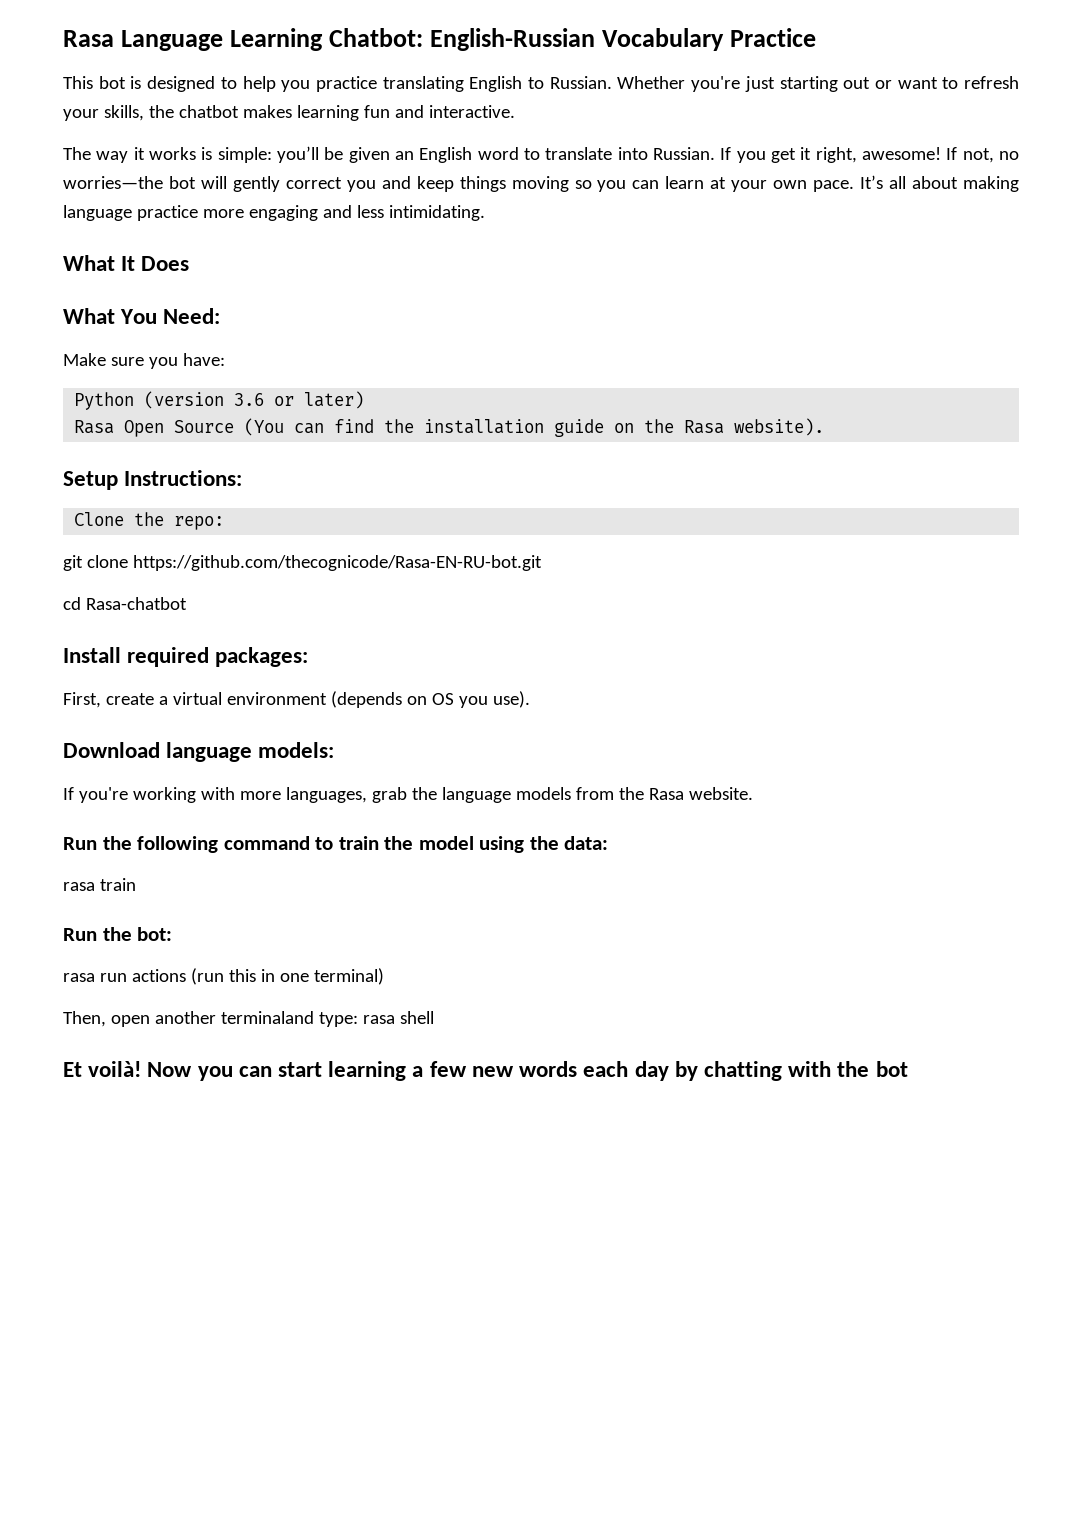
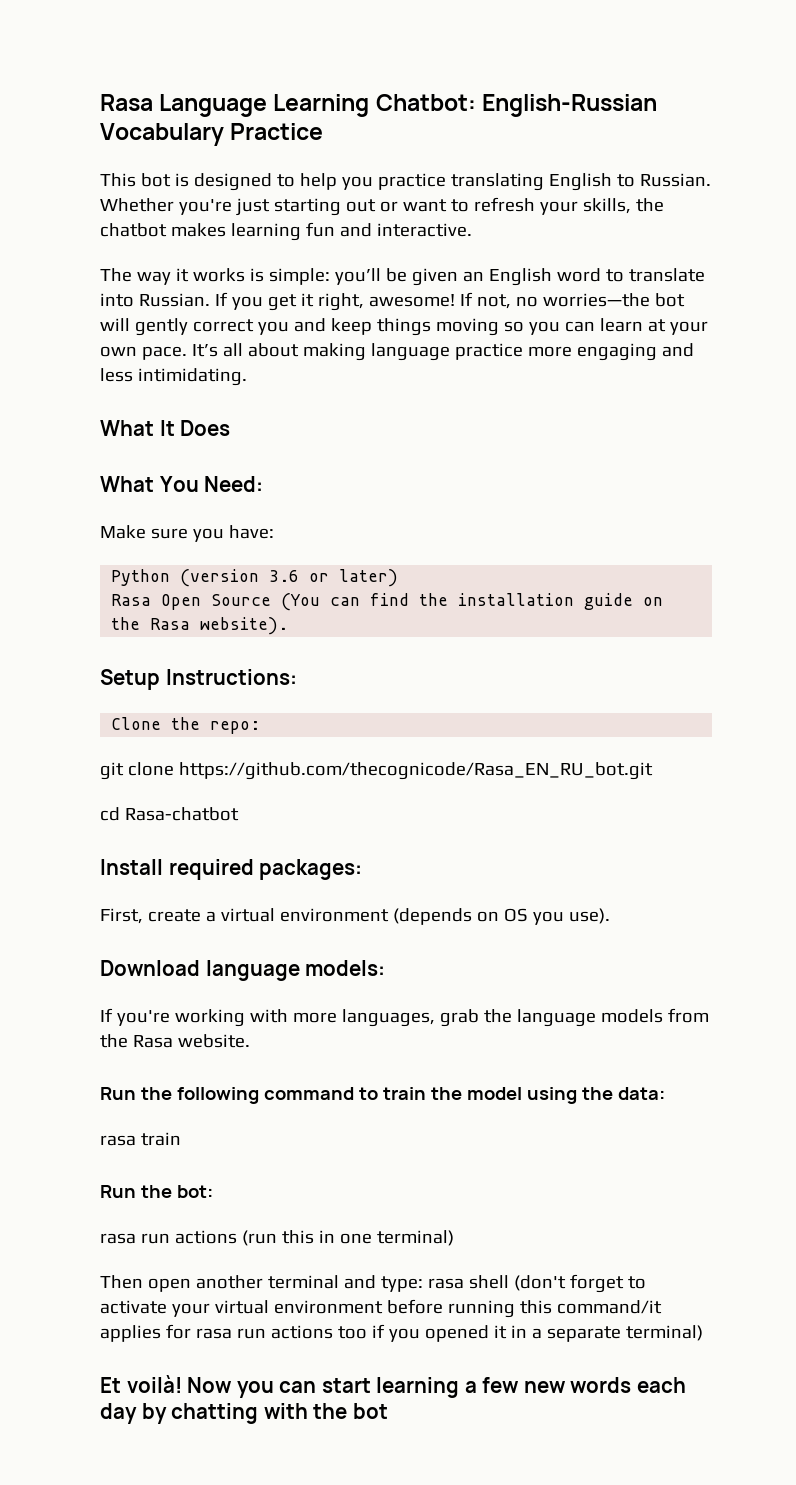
- git clone https://github.com/thecognicode/Rasa-EN-RU-bot.git
+ git clone https://github.com/thecognicode/Rasa_EN_RU_bot.git
- Then, open another terminaland type: rasa shell
+ Then open another terminal and type: rasa shell (don't forget to activate your virtual environment before running this command/it applies for rasa run actions too if you opened it in a separate terminal)

